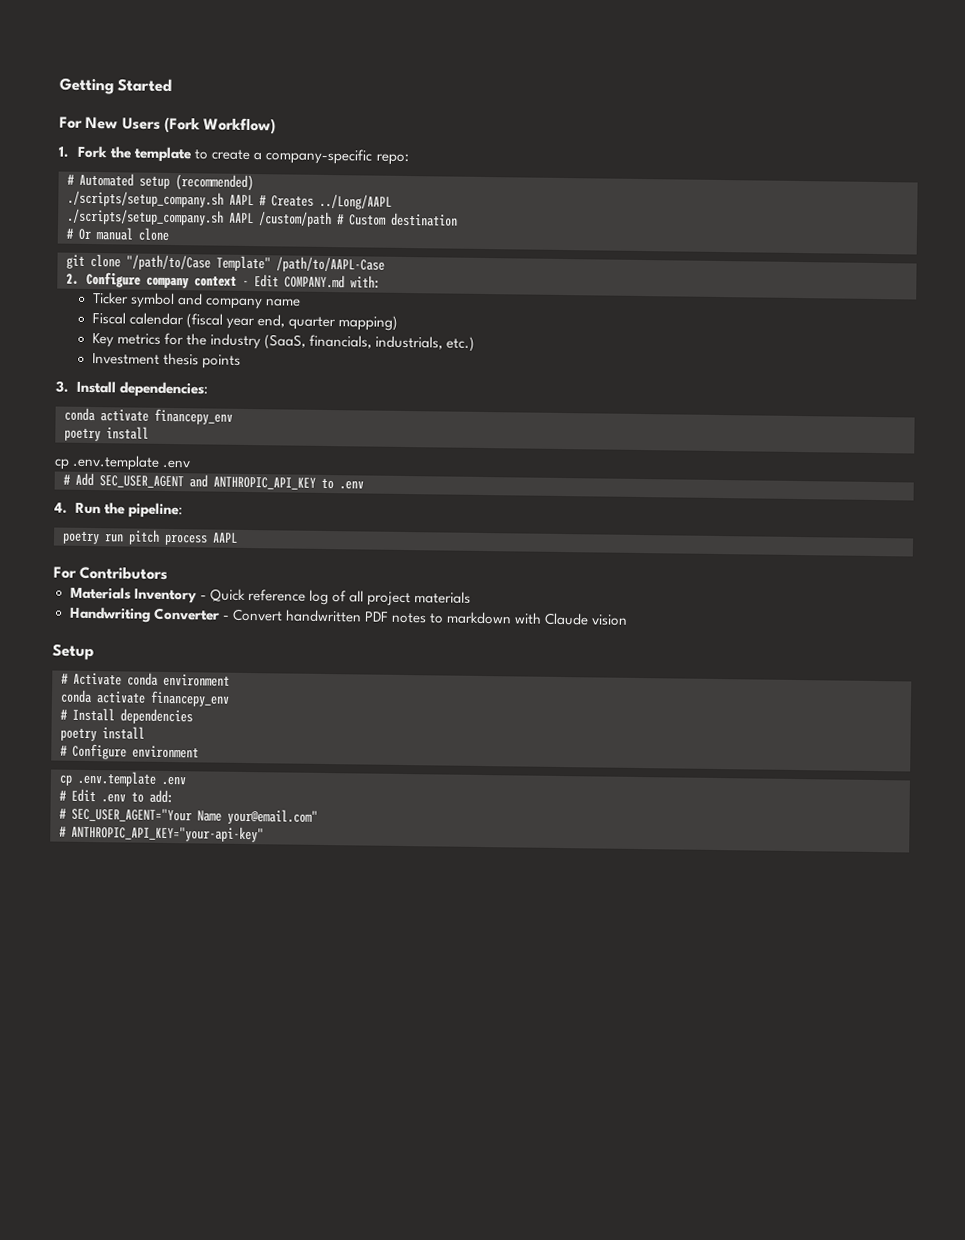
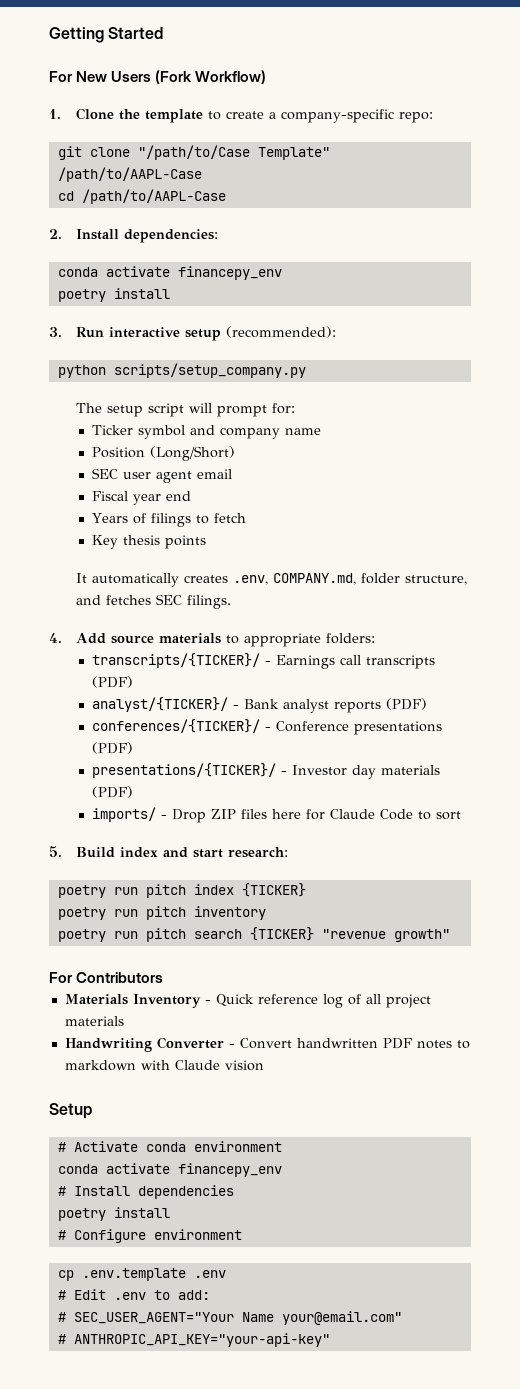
- 1. Fork the template to create a company-specific repo:
+ 1. Clone the template to create a company-specific repo:
- # Automated setup (recommended)
- ./scripts/setup_company.sh AAPL # Creates ../Long/AAPL
- ./scripts/setup_company.sh AAPL /custom/path # Custom destination
- # Or manual clone
- 2. Configure company context - Edit COMPANY.md with:
- Ticker symbol and company name
- Fiscal calendar (fiscal year end, quarter mapping)
- Key metrics for the industry (SaaS, financials, industrials, etc.)
- Investment thesis points
- 3. Install dependencies:
+ cd /path/to/AAPL-Case
+ 2. Install dependencies:
  conda activate financepy_env
  poetry install
- cp .env.template .env
- # Add SEC_USER_AGENT and ANTHROPIC_API_KEY to .env
- 4. Run the pipeline:
- poetry run pitch process AAPL
+ 3. Run interactive setup (recommended):
+ python scripts/setup_company.py
+ The setup script will prompt for:
+ Ticker symbol and company name
+ Position (Long/Short)
+ SEC user agent email
+ Fiscal year end
+ Years of filings to fetch
+ Key thesis points
+ It automatically creates .env, COMPANY.md, folder structure, and fetches SEC filings.
+ 4. Add source materials to appropriate folders:
+ transcripts/{TICKER}/ - Earnings call transcripts (PDF)
+ analyst/{TICKER}/ - Bank analyst reports (PDF)
+ conferences/{TICKER}/ - Conference presentations (PDF)
+ presentations/{TICKER}/ - Investor day materials (PDF)
+ imports/ - Drop ZIP files here for Claude Code to sort
+ 5. Build index and start research:
+ poetry run pitch index {TICKER}
+ poetry run pitch inventory
+ poetry run pitch search {TICKER} "revenue growth"

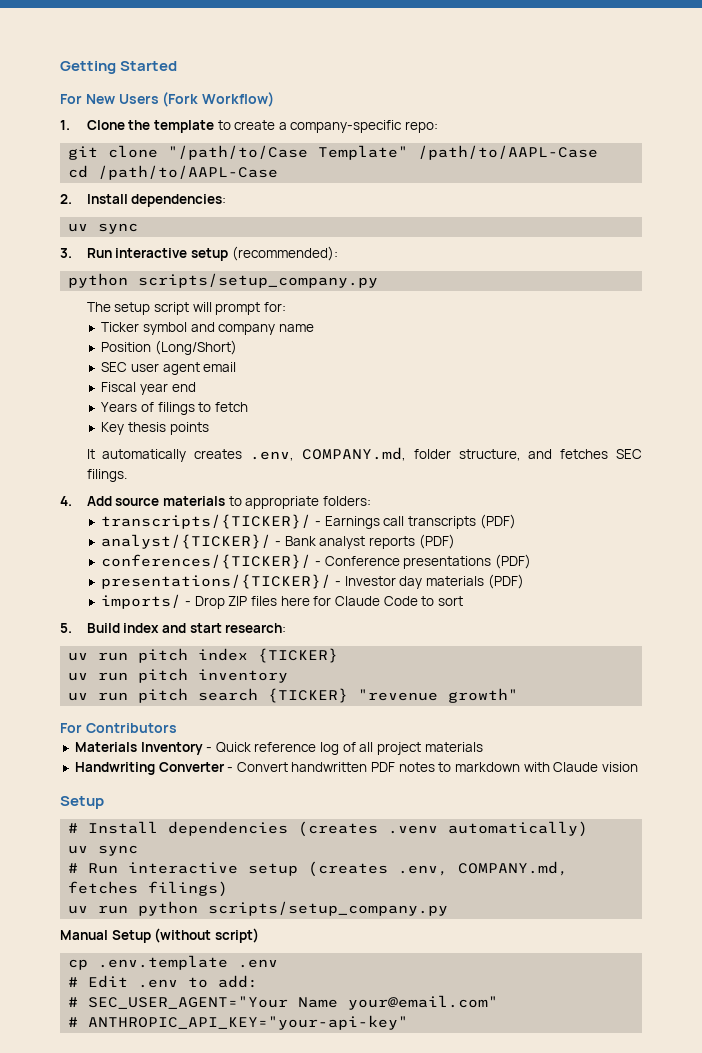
  2. Install dependencies:
- conda activate financepy_env
- poetry install
+ uv sync
- poetry run pitch index {TICKER}
+ uv run pitch index {TICKER}
- poetry run pitch inventory
+ uv run pitch inventory
- poetry run pitch search {TICKER} "revenue growth"
+ uv run pitch search {TICKER} "revenue growth"
- # Activate conda environment
- conda activate financepy_env
- # Install dependencies
- poetry install
- # Configure environment
+ # Install dependencies (creates .venv automatically)
+ uv sync
+ # Run interactive setup (creates .env, COMPANY.md, fetches filings)
+ uv run python scripts/setup_company.py
+ Manual Setup (without script)

